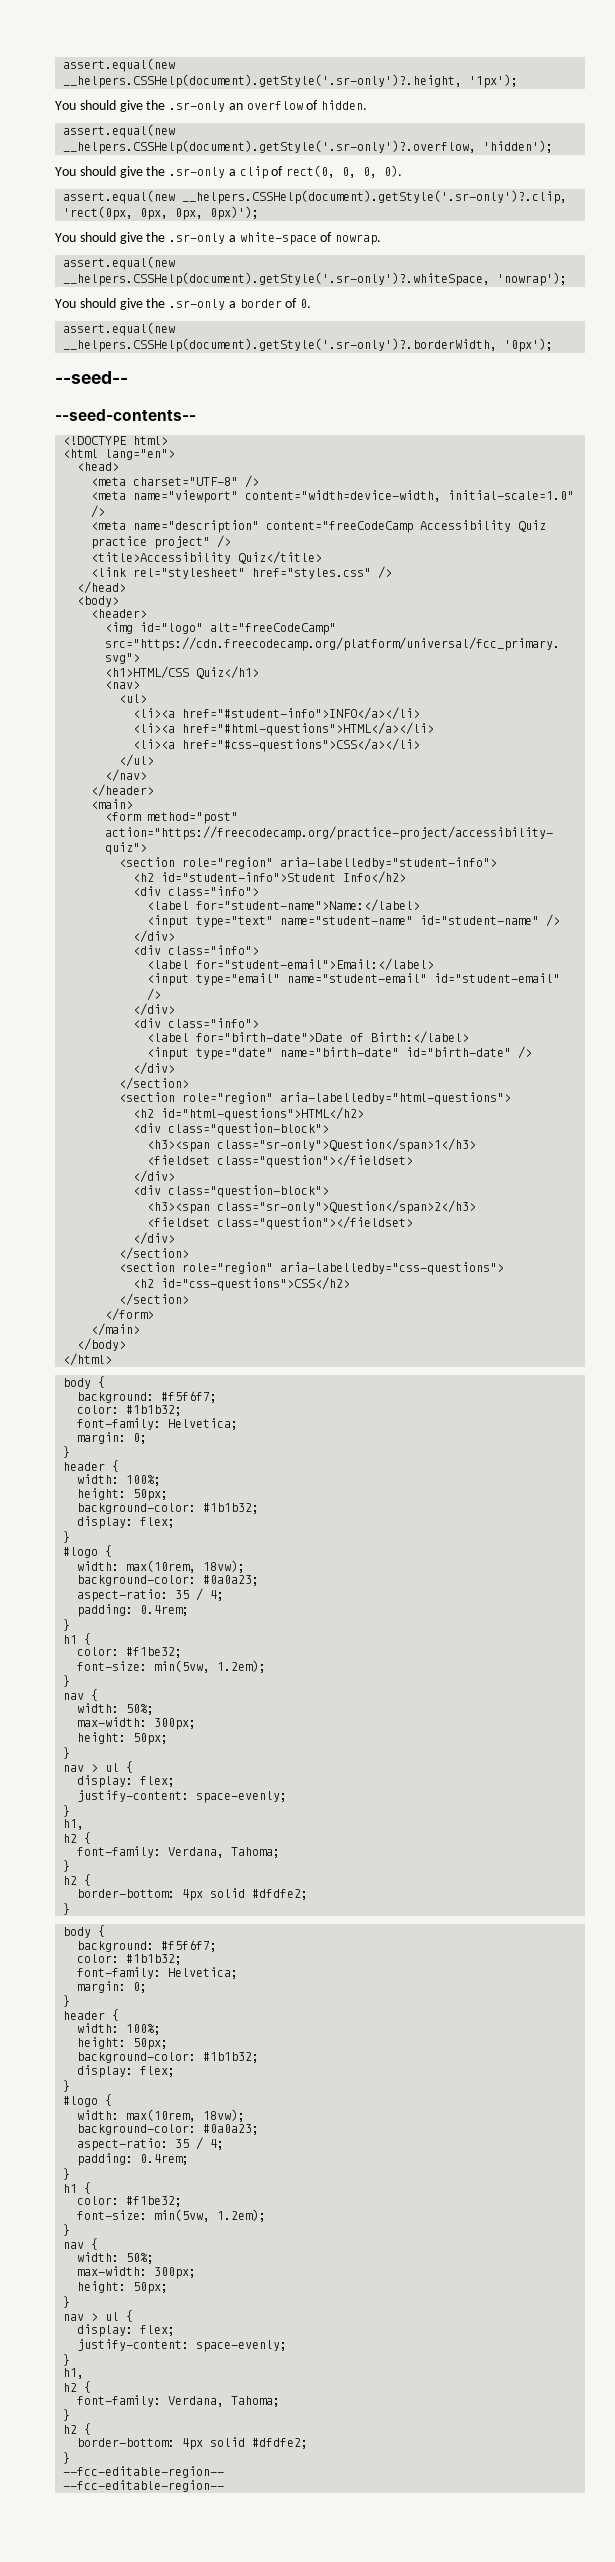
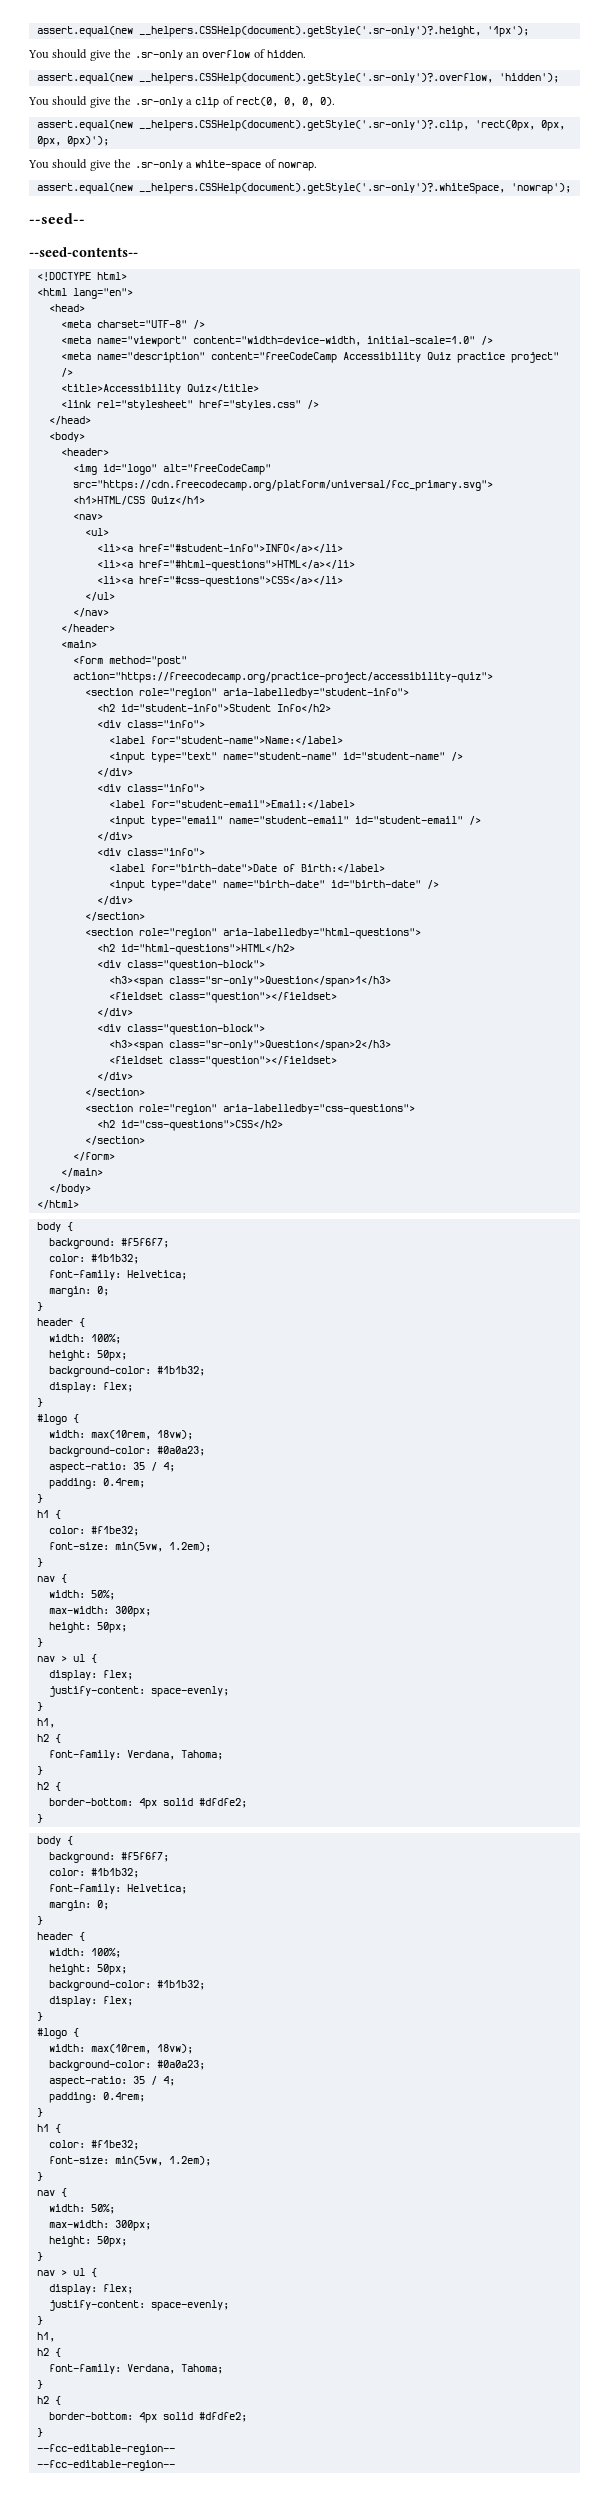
- You should give the .sr-only a border of 0.
- assert.equal(new __helpers.CSSHelp(document).getStyle('.sr-only')?.borderWidth, '0px');

